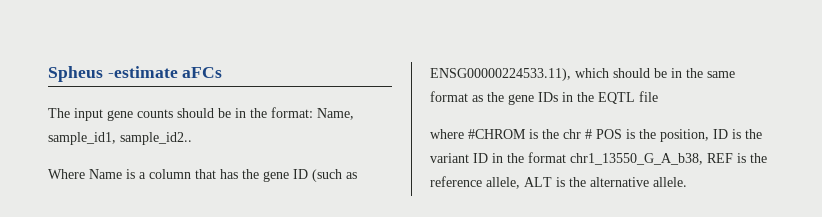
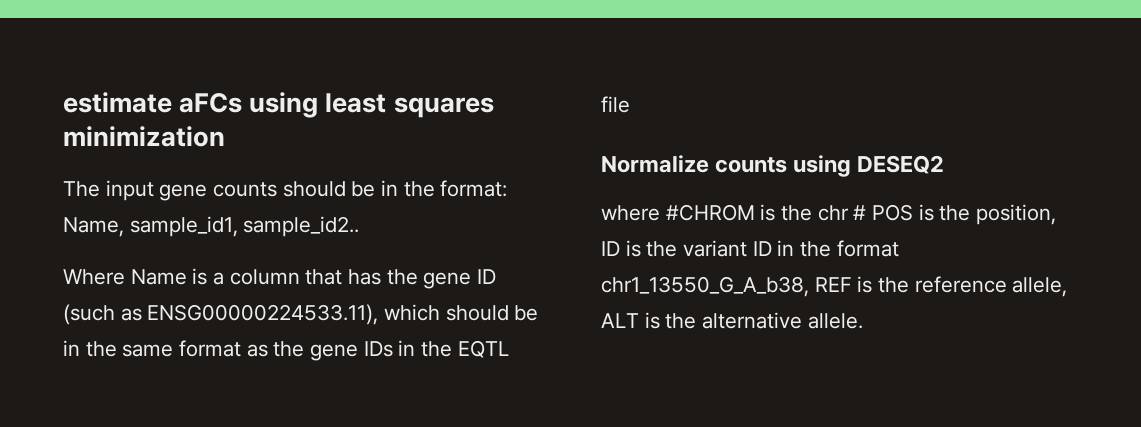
- Spheus -estimate aFCs
+ estimate aFCs using least squares minimization
+ Normalize counts using DESEQ2

